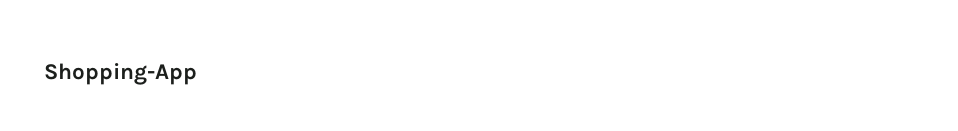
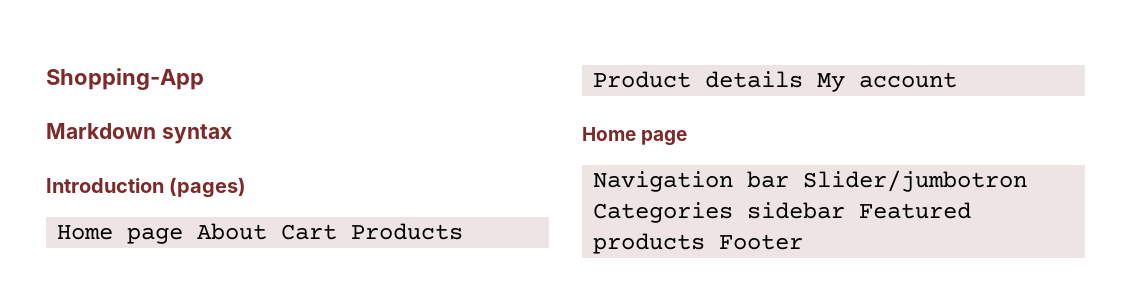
+ Markdown syntax
+ Introduction (pages)
+ Home page About Cart Products Product details My account
+ Home page
+ Navigation bar Slider/jumbotron Categories sidebar Featured products Footer

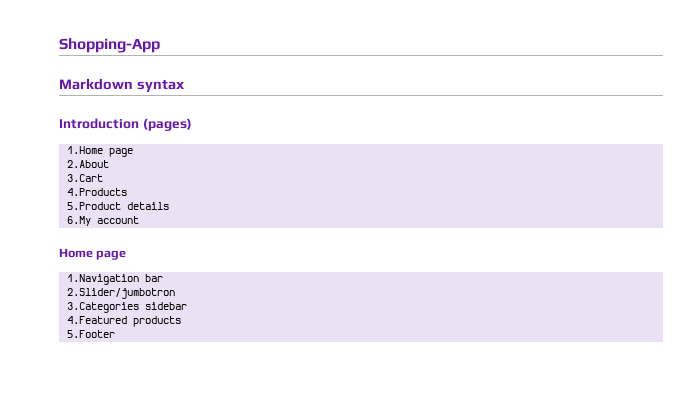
- Home page About Cart Products Product details My account
+ 1.Home page
+ 2.About
+ 3.Cart
+ 4.Products
+ 5.Product details
+ 6.My account
- Navigation bar Slider/jumbotron Categories sidebar Featured products Footer
+ 1.Navigation bar
+ 2.Slider/jumbotron
+ 3.Categories sidebar
+ 4.Featured products
+ 5.Footer

